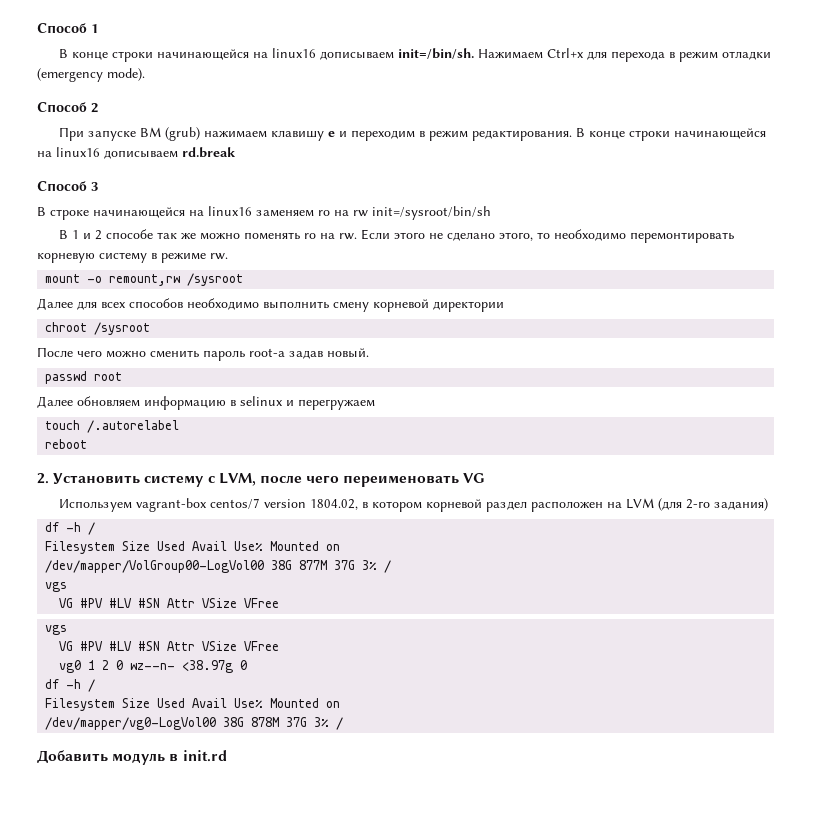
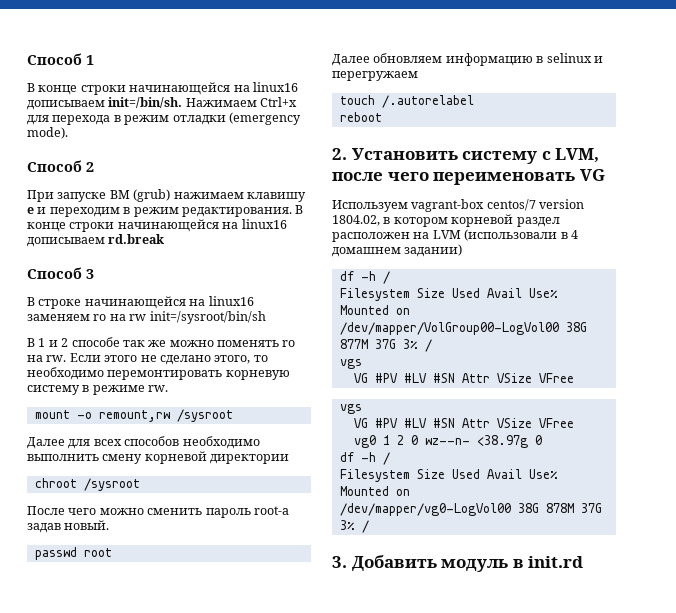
- Используем vagrant-box centos/7 version 1804.02, в котором корневой раздел расположен на LVM (для 2-го задания)
+ Используем vagrant-box centos/7 version 1804.02, в котором корневой раздел расположен на LVM (использовали в 4 домашнем задании)
- Добавить модуль в init.rd
+ 3. Добавить модуль в init.rd

